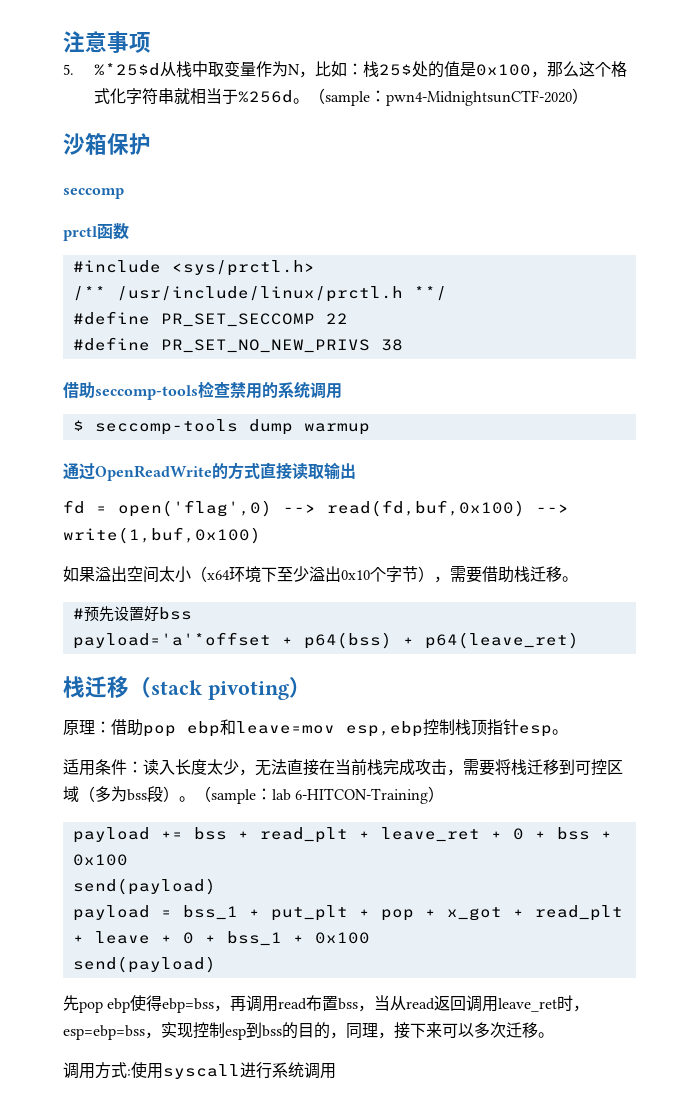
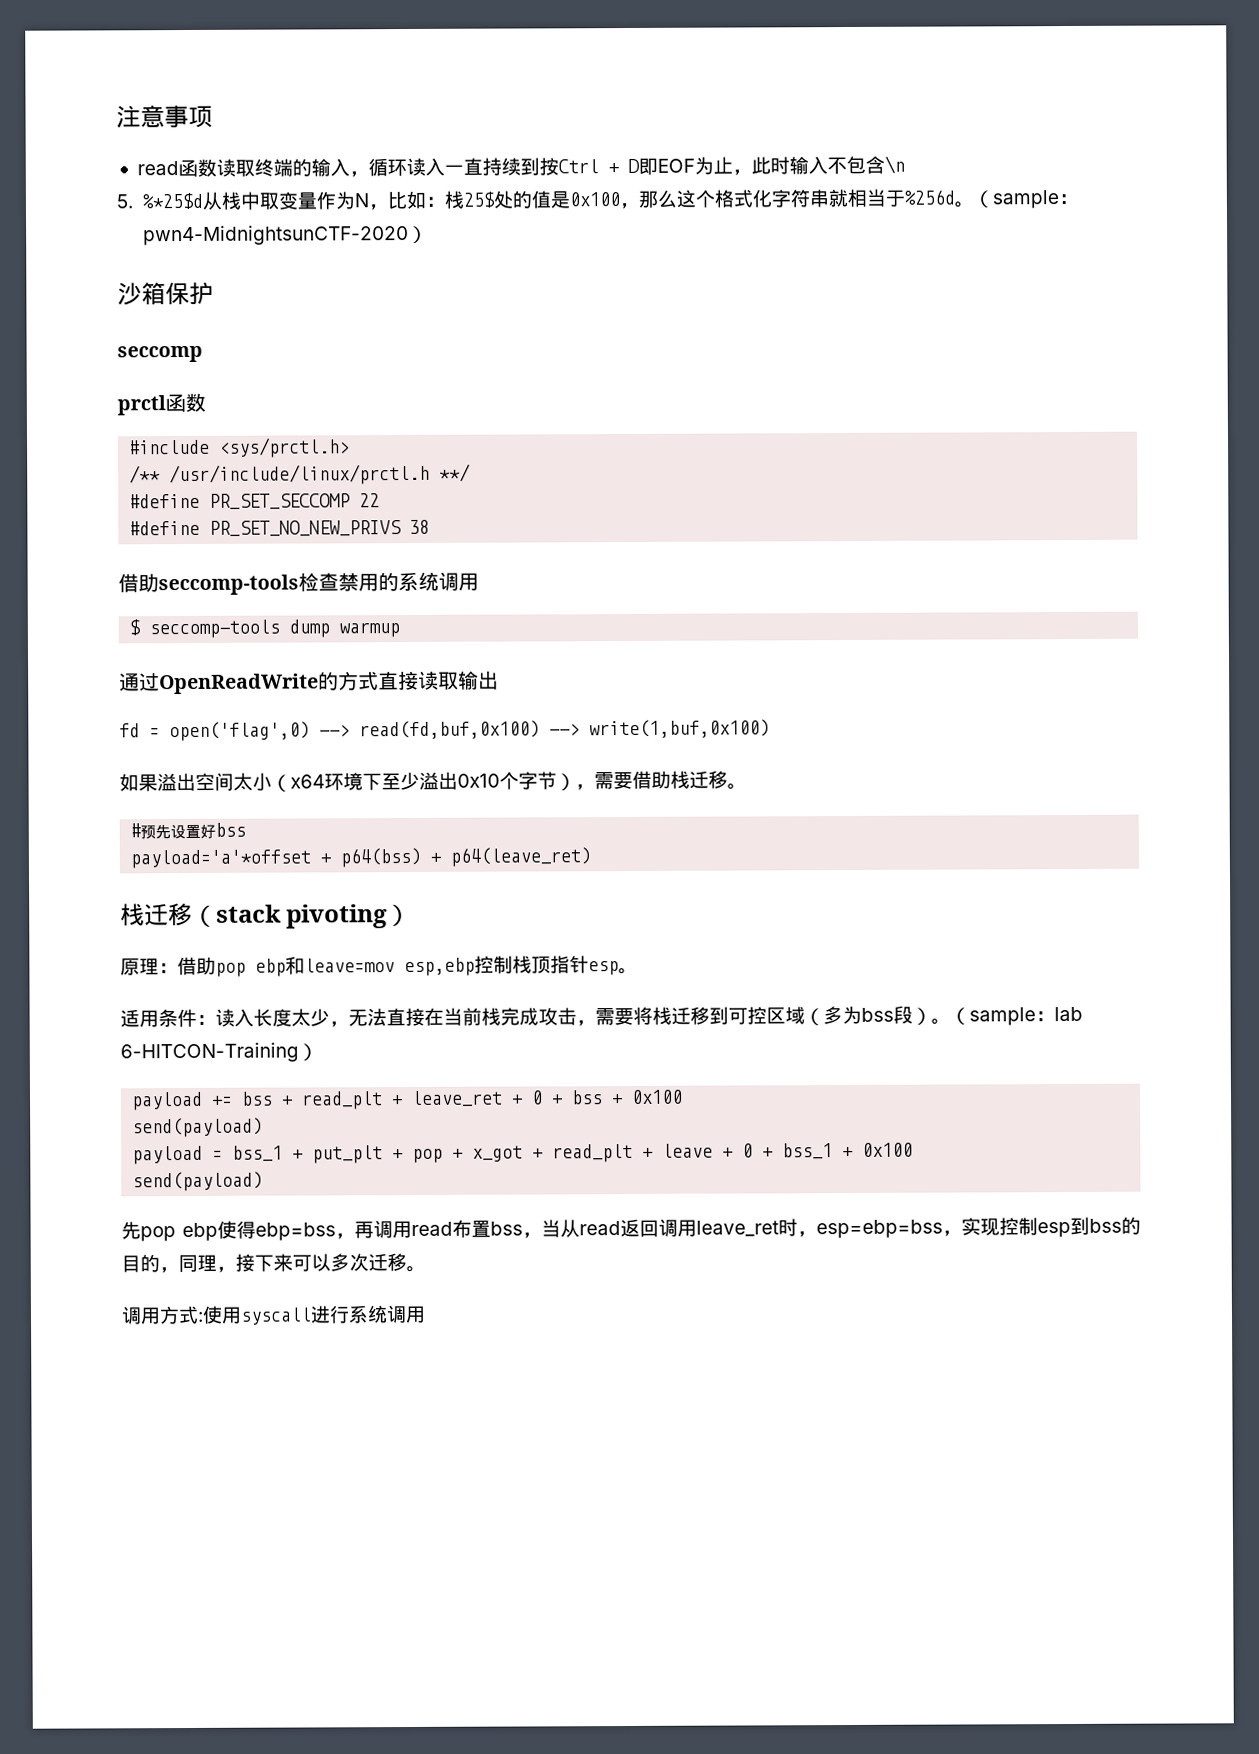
+ read函数读取终端的输入，循环读入一直持续到按Ctrl + D即EOF为止，此时输入不包含\n

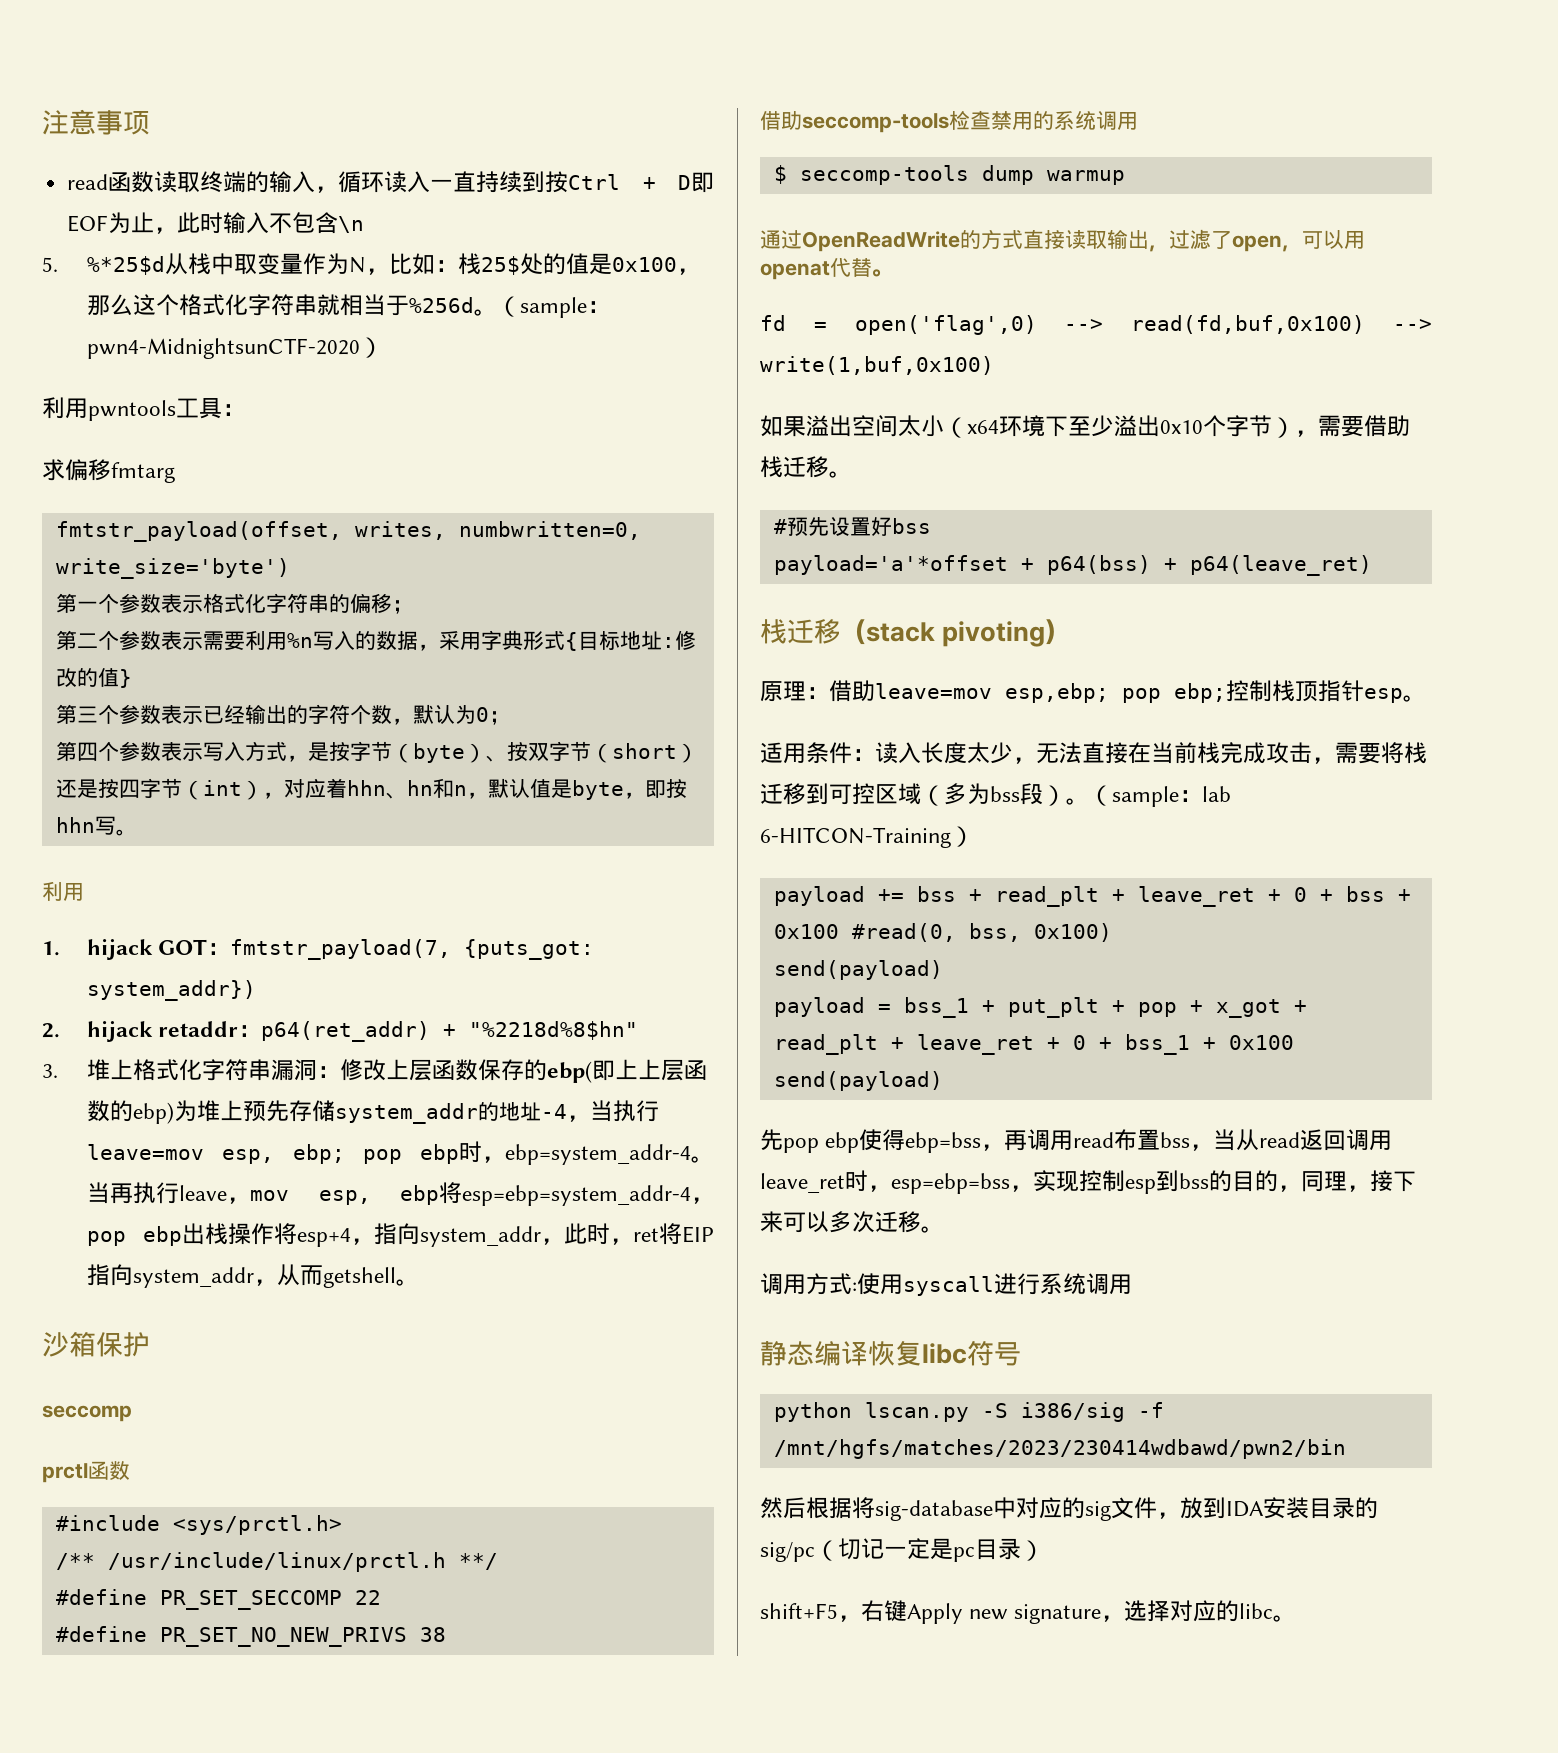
+ 利用pwntools工具：
+ 求偏移fmtarg
+ fmtstr_payload(offset, writes, numbwritten=0, write_size='byte')
+ 第一个参数表示格式化字符串的偏移；
+ 第二个参数表示需要利用%n写入的数据，采用字典形式{目标地址:修改的值}
+ 第三个参数表示已经输出的字符个数，默认为0；
+ 第四个参数表示写入方式，是按字节（byte）、按双字节（short）还是按四字节（int），对应着hhn、hn和n，默认值是byte，即按hhn写。
+ 利用
+ 1. hijack GOT：fmtstr_payload(7, {puts_got: system_addr})
+ 2. hijack retaddr：p64(ret_addr) + "%2218d%8$hn"
+ 3.堆上格式化字符串漏洞：修改上层函数保存的ebp(即上上层函数的ebp)为堆上预先存储system_addr的地址-4，当执行leave=mov esp, ebp; pop ebp时，ebp=system_addr-4。当再执行leave，mov esp, ebp将esp=ebp=system_addr-4，pop ebp出栈操作将esp+4，指向system_addr，此时，ret将EIP指向system_addr，从而getshell。
- 通过OpenReadWrite的方式直接读取输出
+ 通过OpenReadWrite的方式直接读取输出，过滤了open，可以用openat代替。
- 原理：借助pop ebp和leave=mov esp,ebp控制栈顶指针esp。
+ 原理：借助leave=mov esp,ebp; pop ebp;控制栈顶指针esp。
- payload += bss + read_plt + leave_ret + 0 + bss + 0x100
+ payload += bss + read_plt + leave_ret + 0 + bss + 0x100 #read(0, bss, 0x100)
- payload = bss_1 + put_plt + pop + x_got + read_plt + leave + 0 + bss_1 + 0x100
+ payload = bss_1 + put_plt + pop + x_got + read_plt + leave_ret + 0 + bss_1 + 0x100
+ 静态编译恢复libc符号
+ python lscan.py -S i386/sig -f /mnt/hgfs/matches/2023/230414wdbawd/pwn2/bin
+ 然后根据将sig-database中对应的sig文件，放到IDA安装目录的sig/pc（切记一定是pc目录）
+ shift+F5，右键Apply new signature，选择对应的libc。

